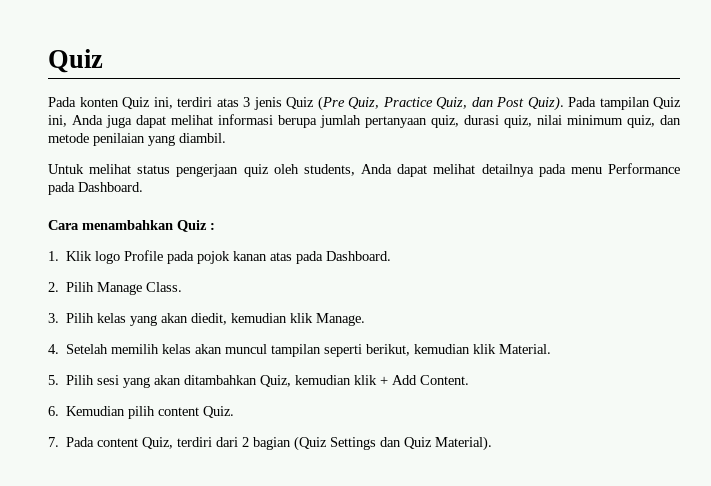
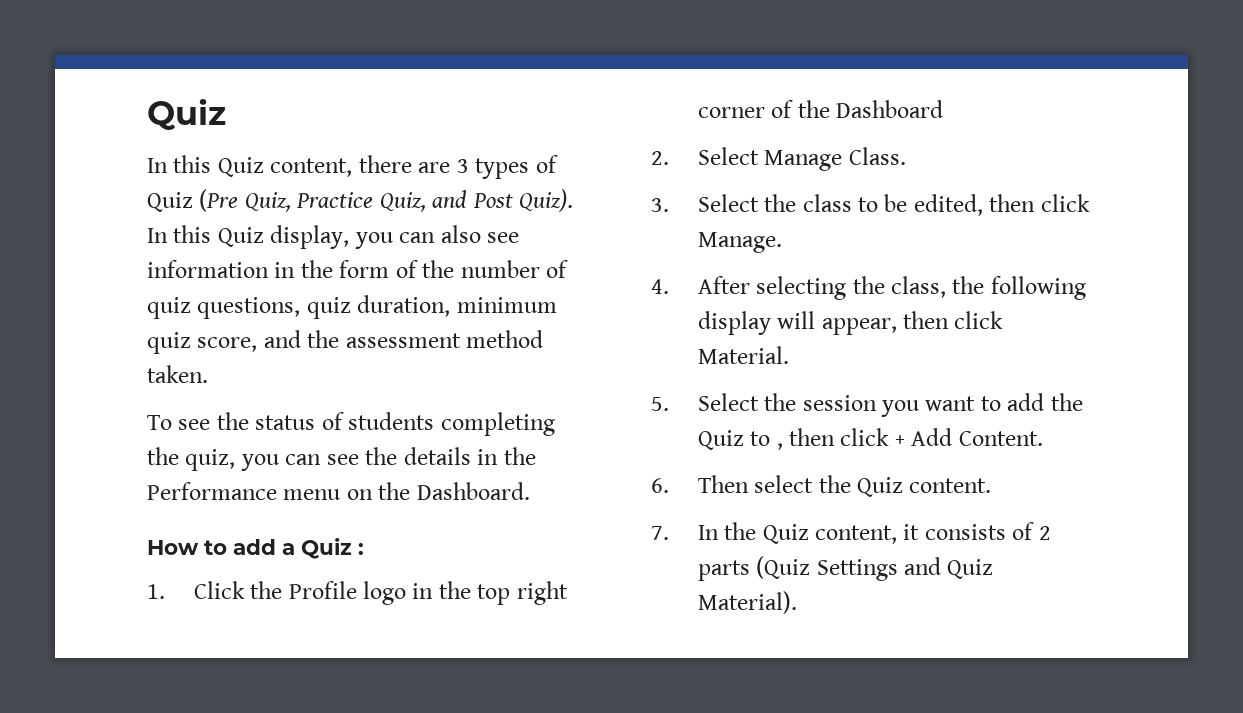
- Pada konten Quiz ini, terdiri atas 3 jenis Quiz (Pre Quiz, Practice Quiz, dan Post Quiz).
+ In this Quiz content, there are 3 types of Quiz (Pre Quiz, Practice Quiz, and Post Quiz).
- Pada tampilan Quiz ini, Anda juga dapat melihat informasi berupa jumlah pertanyaan quiz, durasi quiz, nilai minimum quiz, dan metode penilaian yang diambil.
- Untuk melihat status pengerjaan quiz oleh students, Anda dapat melihat detailnya pada menu Performance pada Dashboard.
- Cara menambahkan Quiz :
- 1. Klik logo Profile pada pojok kanan atas pada Dashboard.
+ In this Quiz display, you can also see information in the form of the number of quiz questions, quiz duration, minimum quiz score, and the assessment method taken.
+ To see the status of students completing the quiz, you can see the details in the Performance menu on the Dashboard.
+ How to add a Quiz :
+ 1. Click the Profile logo in the top right corner of the Dashboard
- 2. Pilih Manage Class.
+ 2. Select Manage Class.
- 3. Pilih kelas yang akan diedit, kemudian klik Manage.
- 4. Setelah memilih kelas akan muncul tampilan seperti berikut, kemudian klik Material.
- 5. Pilih sesi yang akan ditambahkan Quiz, kemudian klik + Add Content.
- 6. Kemudian pilih content Quiz.
- 7. Pada content Quiz, terdiri dari 2 bagian (Quiz Settings dan Quiz Material).
+ 3. Select the class to be edited, then click Manage.
+ 4. After selecting the class, the following display will appear, then click Material.
+ 5. Select the session you want to add the Quiz to , then click + Add Content.
+ 6. Then select the Quiz content.
+ 7. In the Quiz content, it consists of 2 parts (Quiz Settings and Quiz Material).

